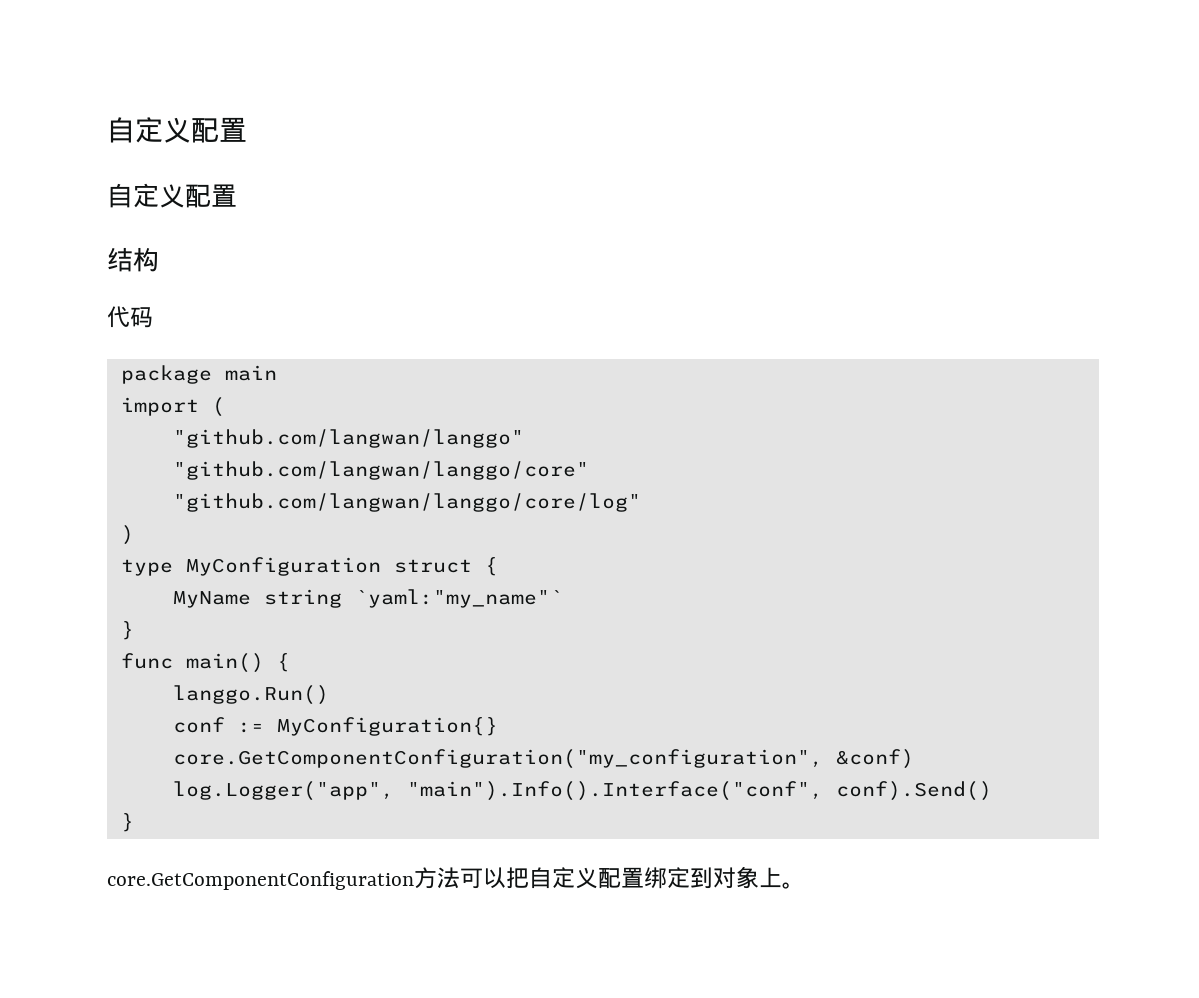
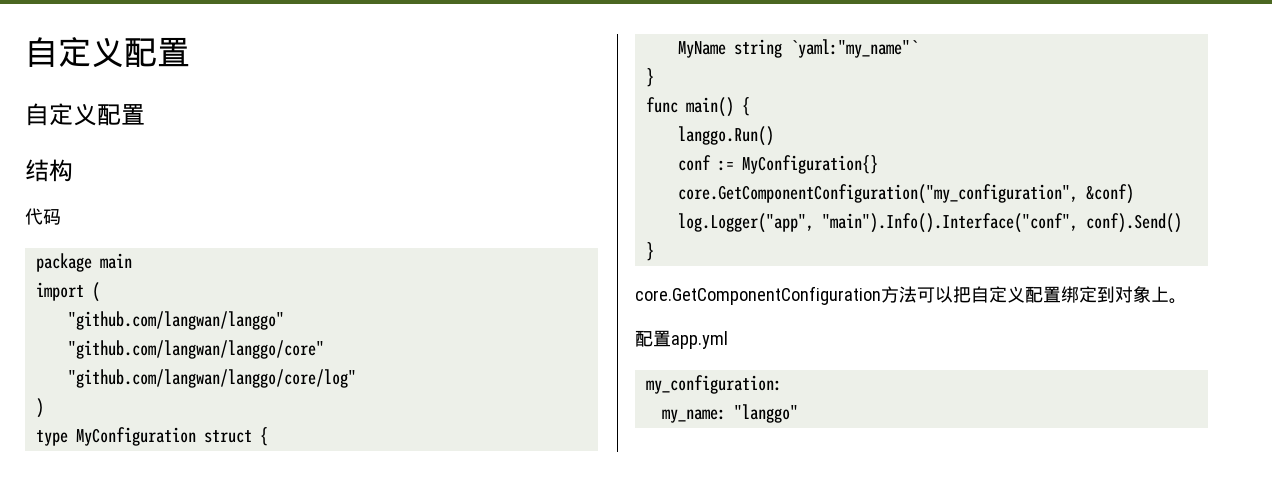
+ 配置app.yml
+ my_configuration:
+ my_name: "langgo"

